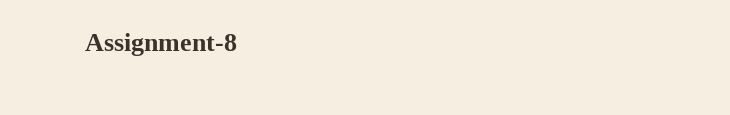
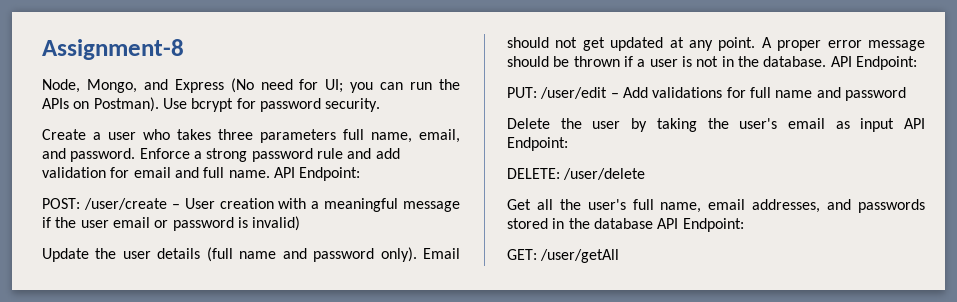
+ Node, Mongo, and Express (No need for UI; you can run the APIs on Postman). Use bcrypt for password security.
+ Create a user who takes three parameters full name, email, and password. Enforce a strong password rule and add validation for email and full name. API Endpoint:
+ POST: /user/create – User creation with a meaningful message if the user email or password is invalid)
+ Update the user details (full name and password only). Email should not get updated at any point. A proper error message should be thrown if a user is not in the database. API Endpoint:
+ PUT: /user/edit – Add validations for full name and password
+ Delete the user by taking the user's email as input API Endpoint:
+ DELETE: /user/delete
+ Get all the user's full name, email addresses, and passwords stored in the database API Endpoint:
+ GET: /user/getAll

